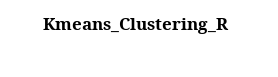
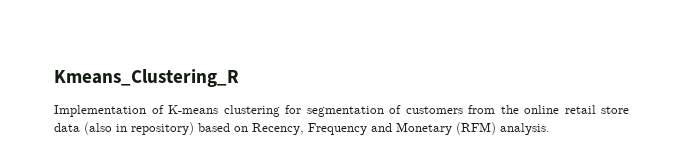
+ Implementation of K-means clustering for segmentation of customers from the online retail store data (also in repository) based on Recency, Frequency and Monetary (RFM) analysis.

